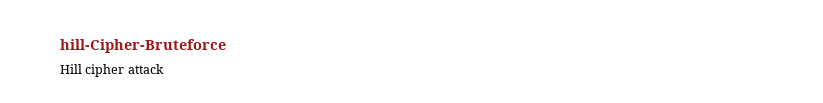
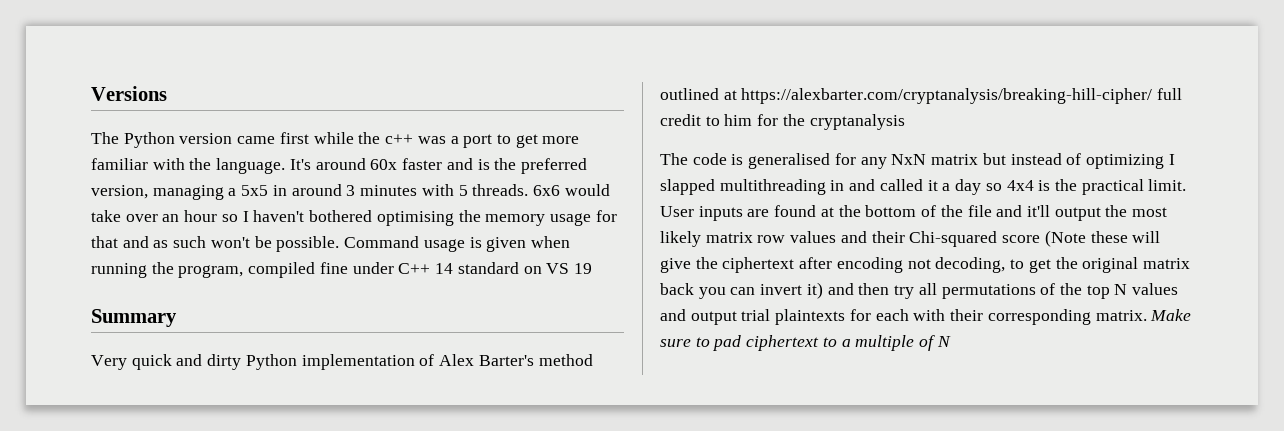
- hill-Cipher-Bruteforce
- Hill cipher attack
+ Versions
+ The Python version came first while the c++ was a port to get more familiar with the language. It's around 60x faster and is the preferred version, managing a 5x5 in around 3 minutes with 5 threads. 6x6 would take over an hour so I haven't bothered optimising the memory usage for that and as such won't be possible. Command usage is given when running the program, compiled fine under C++ 14 standard on VS 19
+ Summary
+ Very quick and dirty Python implementation of Alex Barter's method outlined at https://alexbarter.com/cryptanalysis/breaking-hill-cipher/ full credit to him for the cryptanalysis
+ The code is generalised for any NxN matrix but instead of optimizing I slapped multithreading in and called it a day so 4x4 is the practical limit. User inputs are found at the bottom of the file and it'll output the most likely matrix row values and their Chi-squared score (Note these will give the ciphertext after encoding not decoding, to get the original matrix back you can invert it) and then try all permutations of the top N values and output trial plaintexts for each with their corresponding matrix. Make sure to pad ciphertext to a multiple of N

